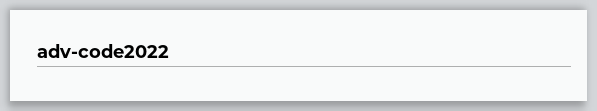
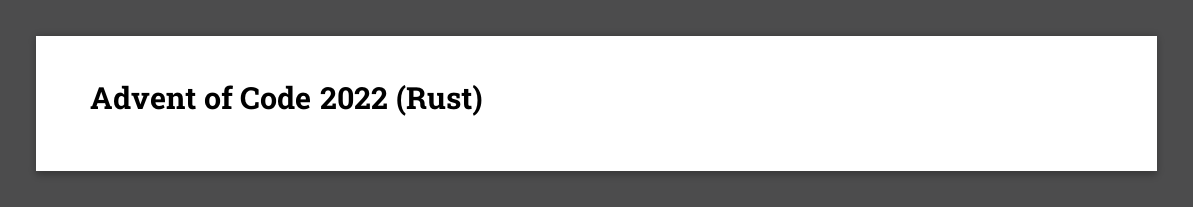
- adv-code2022
+ Advent of Code 2022 (Rust)

